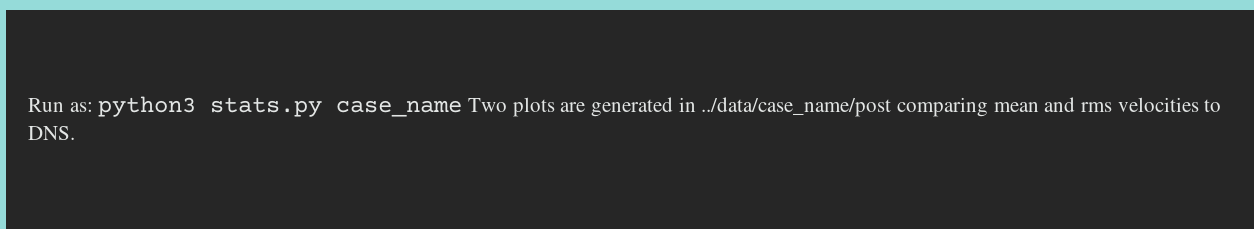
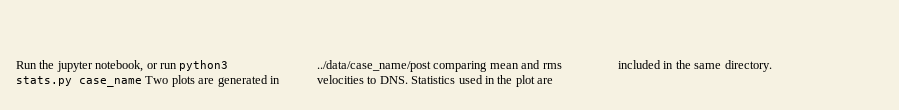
- Run as: python3 stats.py case_name Two plots are generated in ../data/case_name/post comparing mean and rms velocities to DNS.
+ Run the jupyter notebook, or run python3 stats.py case_name Two plots are generated in ../data/case_name/post comparing mean and rms velocities to DNS. Statistics used in the plot are included in the same directory.

